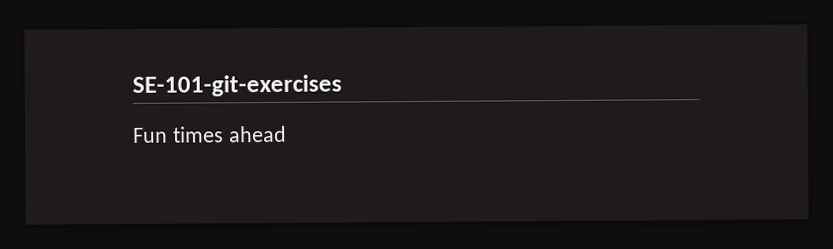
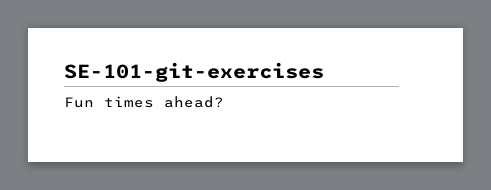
- Fun times ahead
+ Fun times ahead?

